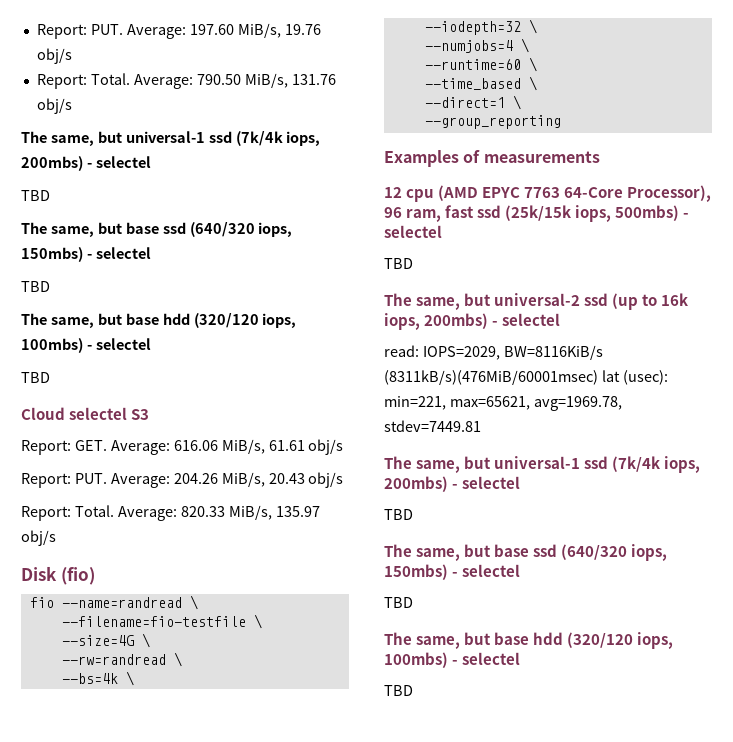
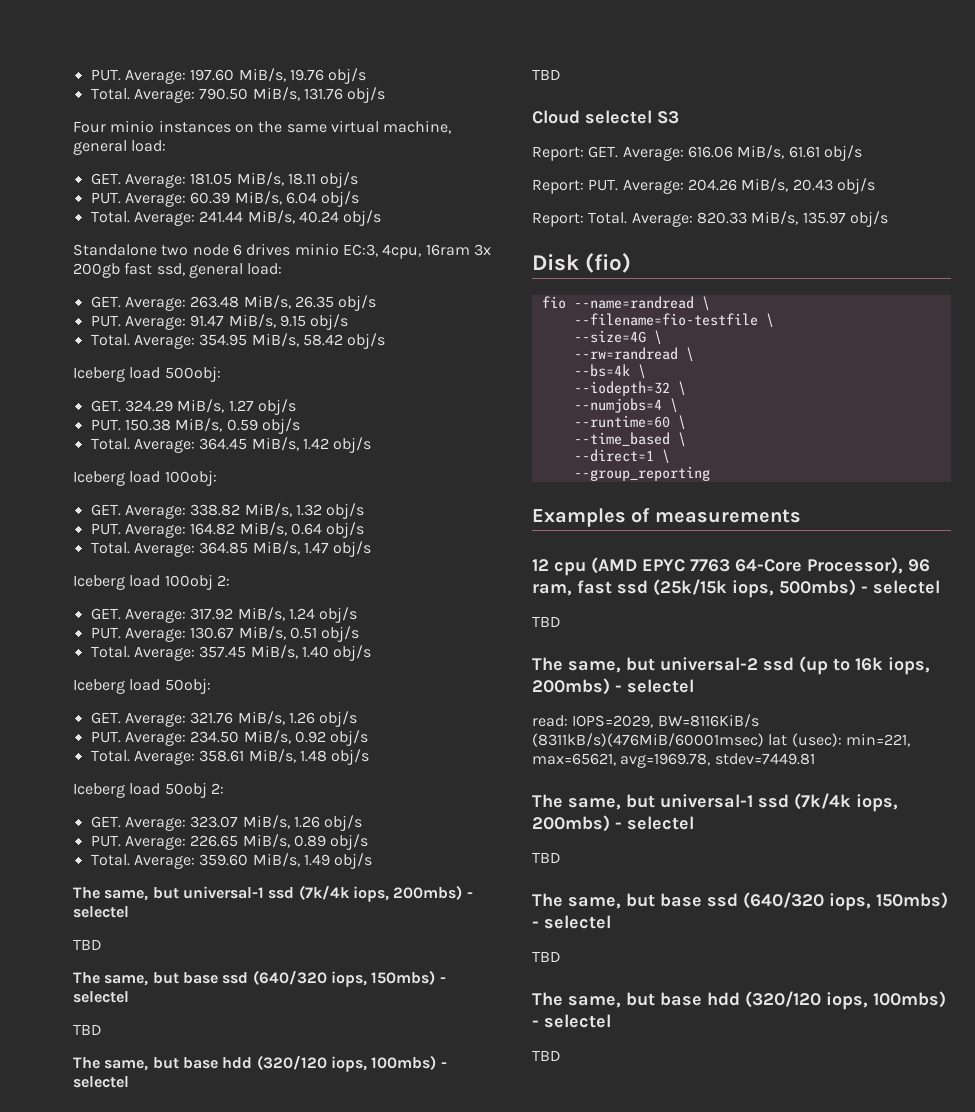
- Report: PUT. Average: 197.60 MiB/s, 19.76 obj/s
- Report: Total.
+ PUT. Average: 197.60 MiB/s, 19.76 obj/s
+ Total.
+ Four minio instances on the same virtual machine, general load:
+ GET. Average: 181.05 MiB/s, 18.11 obj/s
+ PUT. Average: 60.39 MiB/s, 6.04 obj/s
+ Total. Average: 241.44 MiB/s, 40.24 obj/s
+ Standalone two node 6 drives minio EC:3, 4cpu, 16ram 3x 200gb fast ssd, general load:
+ GET. Average: 263.48 MiB/s, 26.35 obj/s
+ PUT. Average: 91.47 MiB/s, 9.15 obj/s
+ Total. Average: 354.95 MiB/s, 58.42 obj/s
+ Iceberg load 500obj:
+ GET. 324.29 MiB/s, 1.27 obj/s
+ PUT. 150.38 MiB/s, 0.59 obj/s
+ Total. Average: 364.45 MiB/s, 1.42 obj/s
+ Iceberg load 100obj:
+ GET. Average: 338.82 MiB/s, 1.32 obj/s
+ PUT. Average: 164.82 MiB/s, 0.64 obj/s
+ Total. Average: 364.85 MiB/s, 1.47 obj/s
+ Iceberg load 100obj 2:
+ GET. Average: 317.92 MiB/s, 1.24 obj/s
+ PUT. Average: 130.67 MiB/s, 0.51 obj/s
+ Total. Average: 357.45 MiB/s, 1.40 obj/s
+ Iceberg load 50obj:
+ GET. Average: 321.76 MiB/s, 1.26 obj/s
+ PUT. Average: 234.50 MiB/s, 0.92 obj/s
+ Total. Average: 358.61 MiB/s, 1.48 obj/s
+ Iceberg load 50obj 2:
+ GET. Average: 323.07 MiB/s, 1.26 obj/s
+ PUT. Average: 226.65 MiB/s, 0.89 obj/s
+ Total. Average: 359.60 MiB/s, 1.49 obj/s

